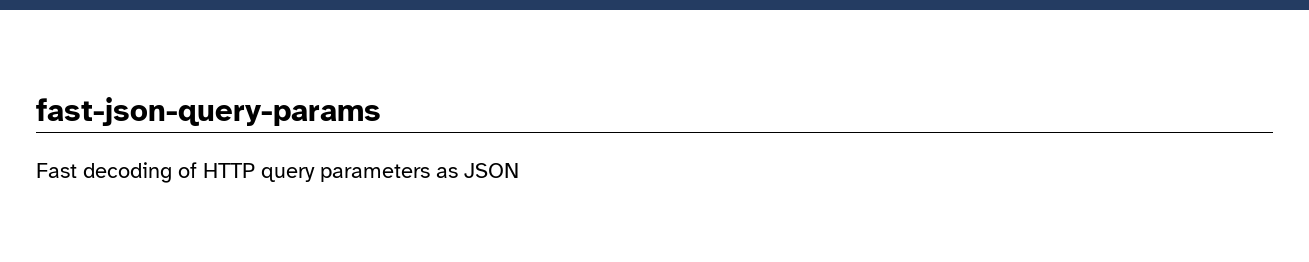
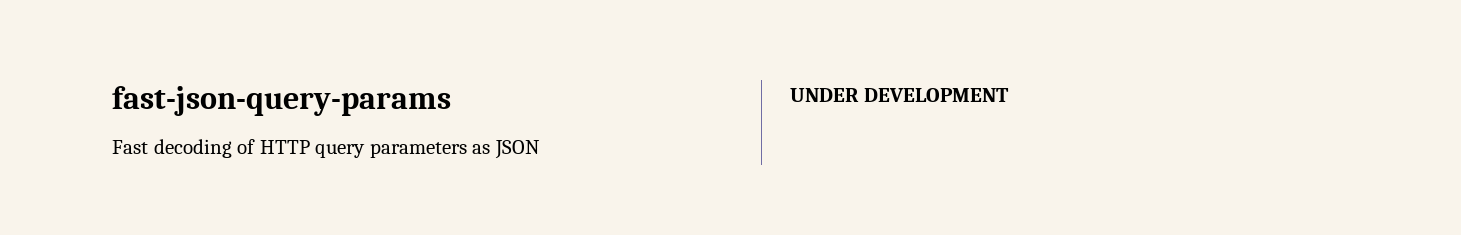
+ UNDER DEVELOPMENT

